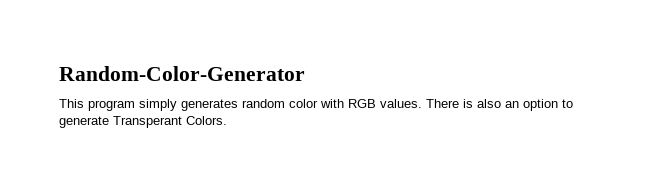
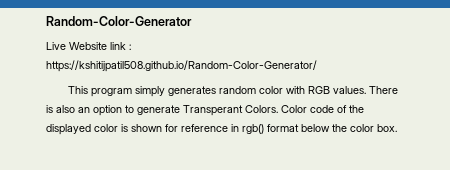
+ Live Website link : https://kshitijpatil508.github.io/Random-Color-Generator/
+ Color code of the displayed color is shown for reference in rgb() format below the color box.

